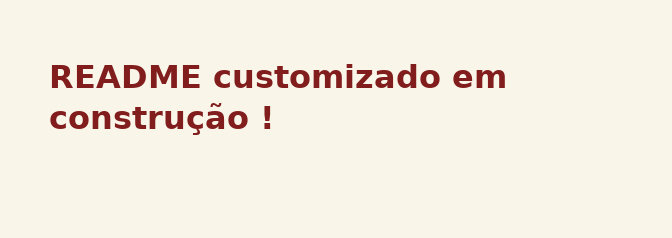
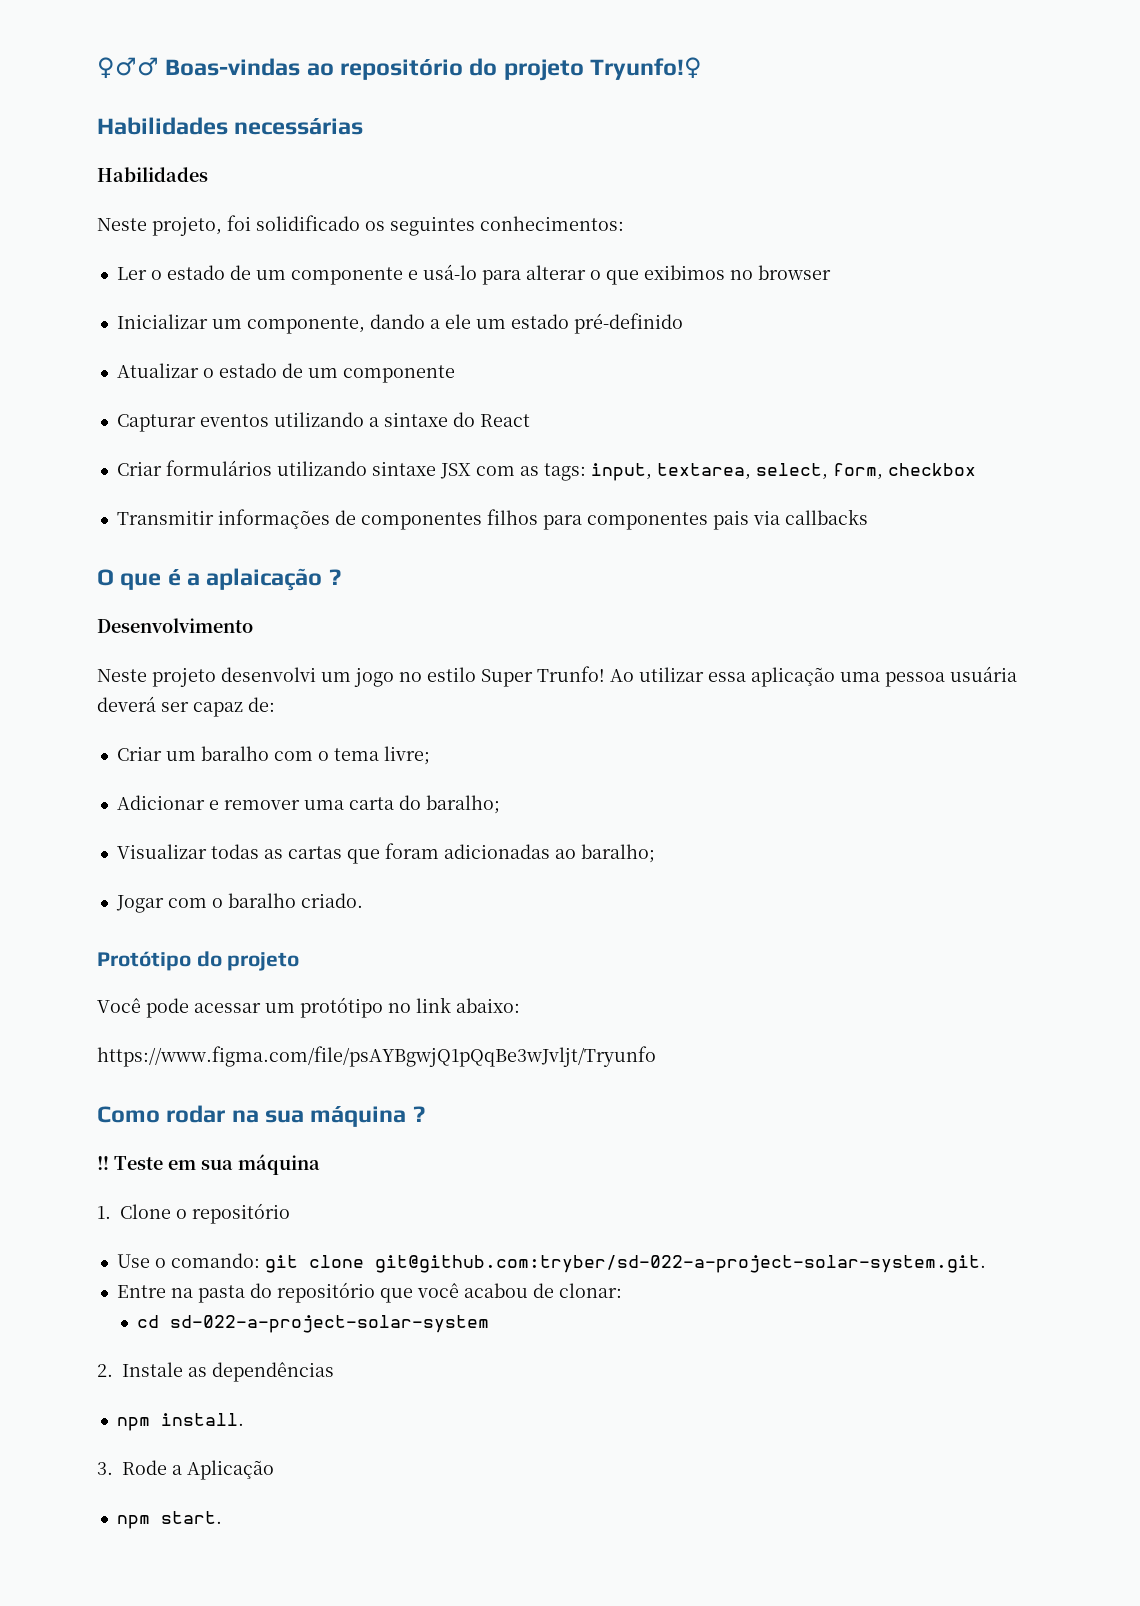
- README customizado em construção !
+ ♀♂♂ Boas-vindas ao repositório do projeto Tryunfo!♀
+ Habilidades necessárias
+ Habilidades
+ Neste projeto, foi solidificado os seguintes conhecimentos:
+ Ler o estado de um componente e usá-lo para alterar o que exibimos no browser
+ Inicializar um componente, dando a ele um estado pré-definido
+ Atualizar o estado de um componente
+ Capturar eventos utilizando a sintaxe do React
+ Criar formulários utilizando sintaxe JSX com as tags: input, textarea, select, form, checkbox
+ Transmitir informações de componentes filhos para componentes pais via callbacks
+ O que é a aplaicação ?
+ Desenvolvimento
+ Neste projeto desenvolvi um jogo no estilo Super Trunfo! Ao utilizar essa aplicação uma pessoa usuária deverá ser capaz de:
+ Criar um baralho com o tema livre;
+ Adicionar e remover uma carta do baralho;
+ Visualizar todas as cartas que foram adicionadas ao baralho;
+ Jogar com o baralho criado.
+ Protótipo do projeto
+ Você pode acessar um protótipo no link abaixo:
+ https://www.figma.com/file/psAYBgwjQ1pQqBe3wJvljt/Tryunfo
+ Como rodar na sua máquina ?
+ ‼ Teste em sua máquina
+ 1. Clone o repositório
+ Use o comando: git clone git@github.com:tryber/sd-022-a-project-solar-system.git.
+ Entre na pasta do repositório que você acabou de clonar:
+ cd sd-022-a-project-solar-system
+ 2. Instale as dependências
+ npm install.
+ 3. Rode a Aplicação
+ npm start.

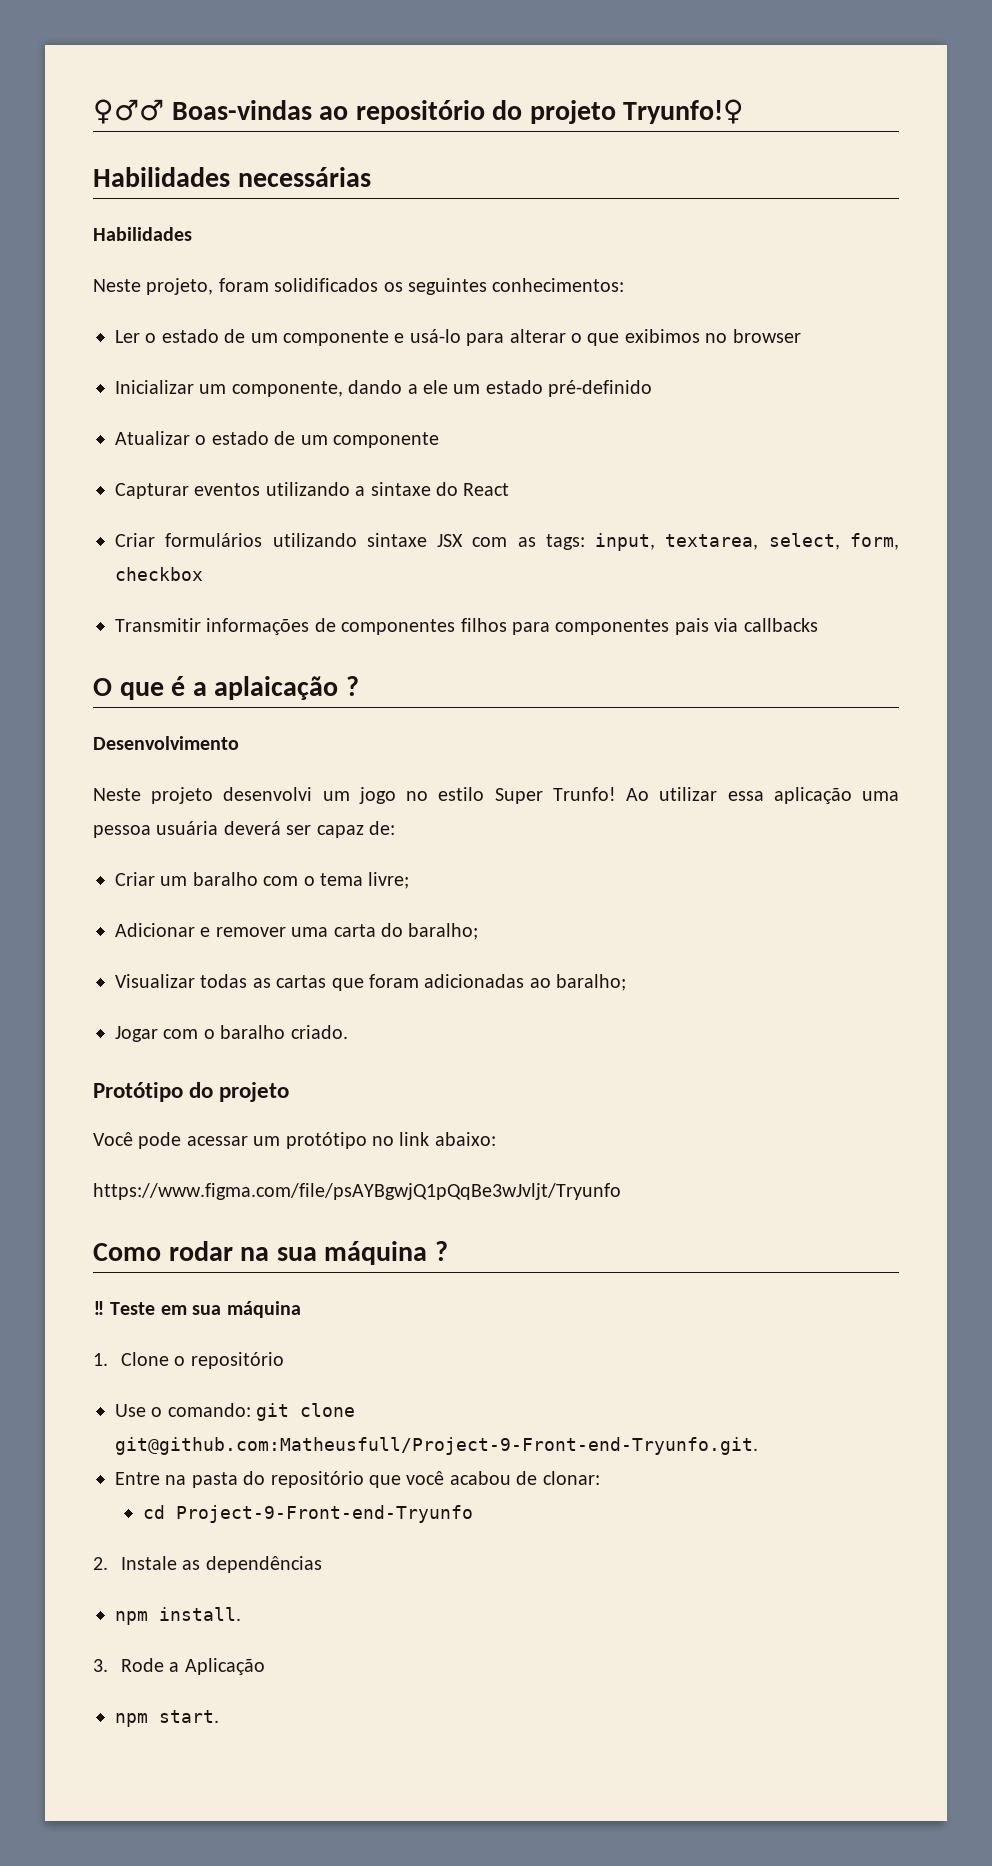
- Neste projeto, foi solidificado os seguintes conhecimentos:
+ Neste projeto, foram solidificados os seguintes conhecimentos:
- Use o comando: git clone git@github.com:tryber/sd-022-a-project-solar-system.git.
+ Use o comando: git clone git@github.com:Matheusfull/Project-9-Front-end-Tryunfo.git.
- cd sd-022-a-project-solar-system
+ cd Project-9-Front-end-Tryunfo

